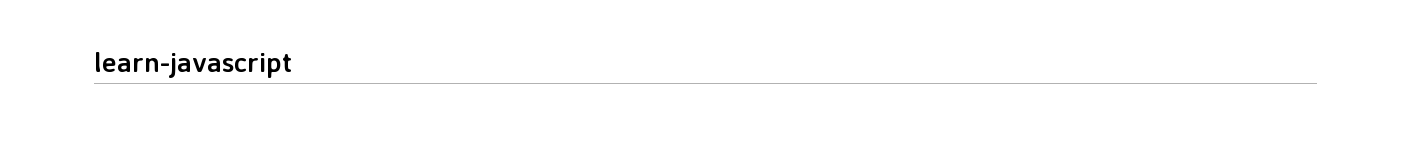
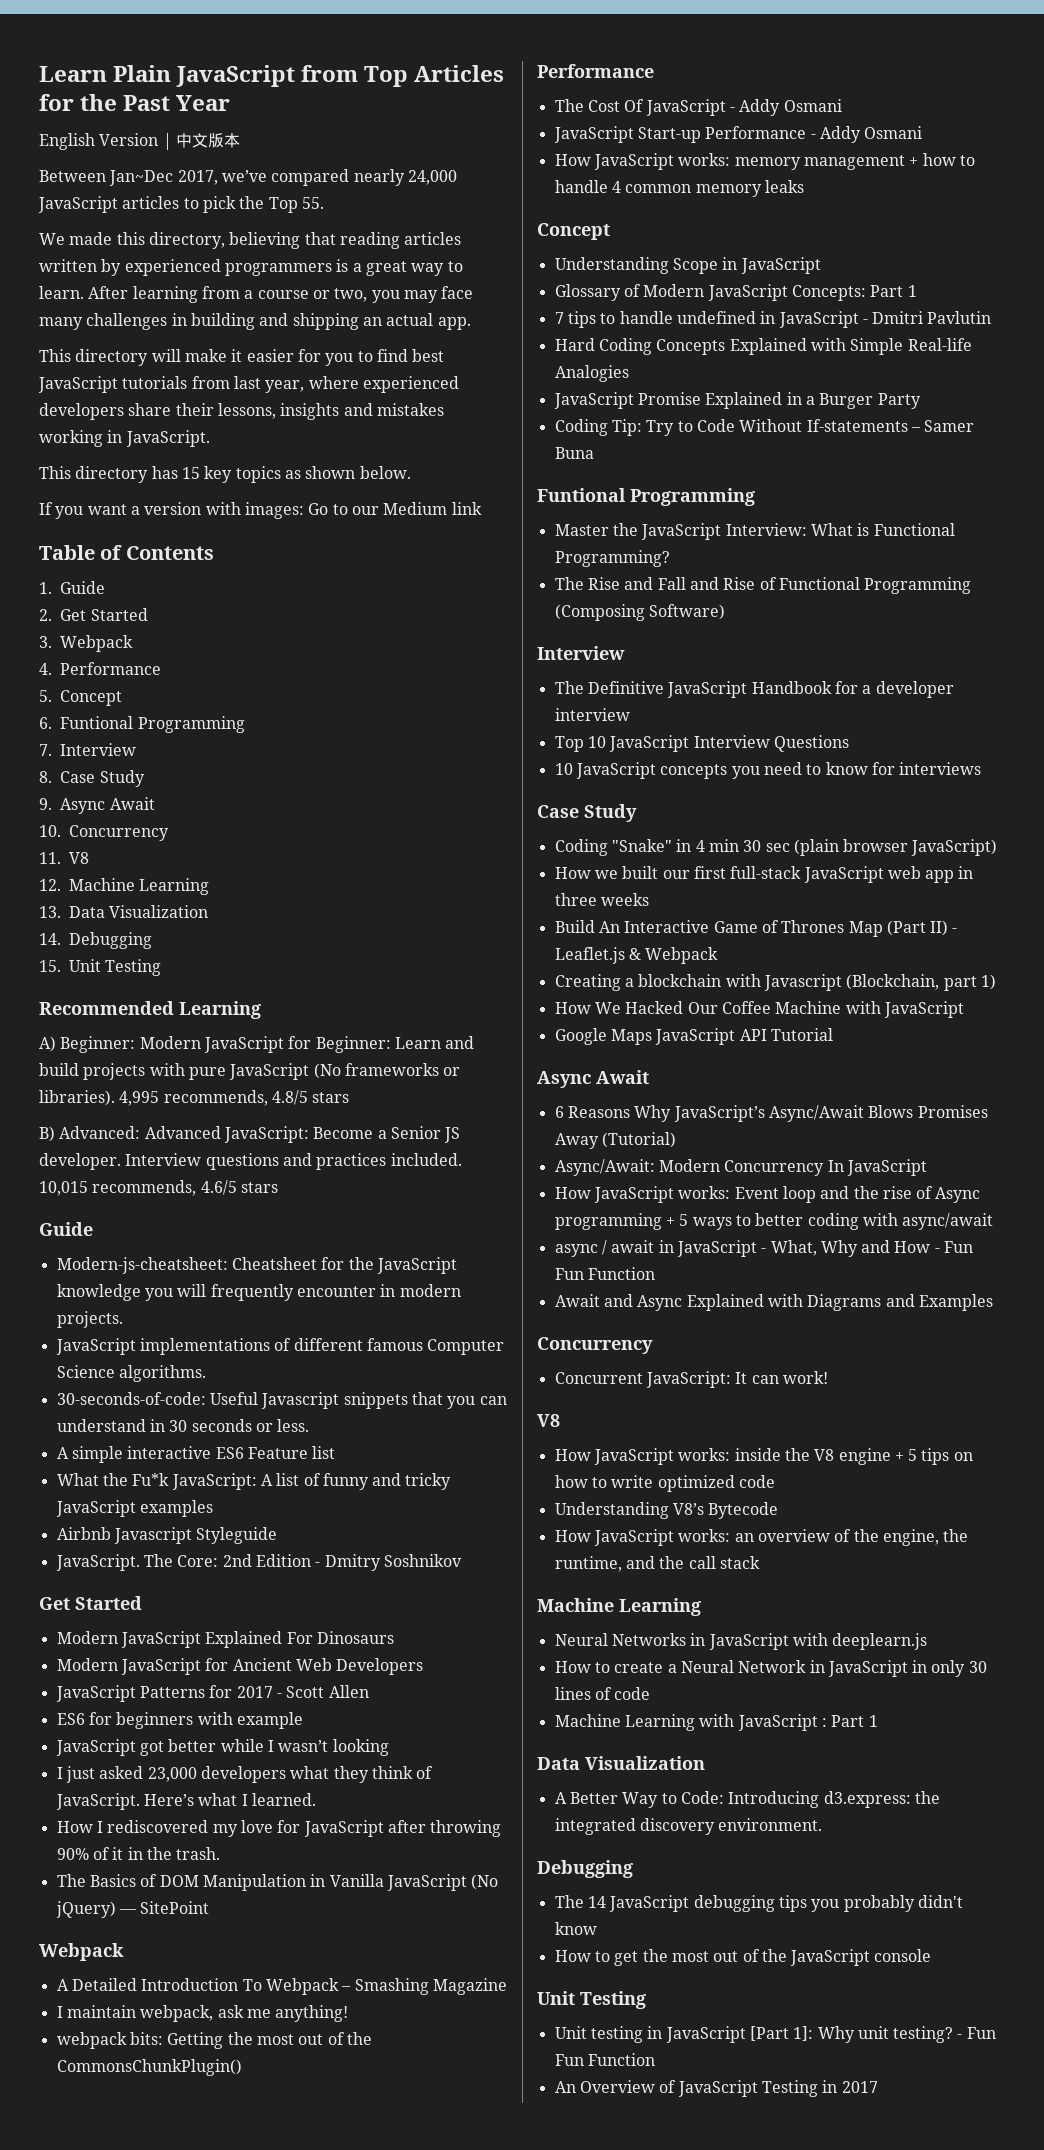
- learn-javascript
+ Learn Plain JavaScript from Top Articles for the Past Year
+ English Version | 中文版本
+ Between Jan~Dec 2017, we’ve compared nearly 24,000 JavaScript articles to pick the Top 55.
+ We made this directory, believing that reading articles written by experienced programmers is a great way to learn. After learning from a course or two, you may face many challenges in building and shipping an actual app.
+ This directory will make it easier for you to find best JavaScript tutorials from last year, where experienced developers share their lessons, insights and mistakes working in JavaScript.
+ This directory has 15 key topics as shown below.
+ If you want a version with images: Go to our Medium link
+ Table of Contents
+ 1. Guide
+ 2. Get Started
+ 3. Webpack
+ 4. Performance
+ 5. Concept
+ 6. Funtional Programming
+ 7. Interview
+ 8. Case Study
+ 9. Async Await
+ 10. Concurrency
+ 11. V8
+ 12. Machine Learning
+ 13. Data Visualization
+ 14. Debugging
+ 15. Unit Testing
+ Recommended Learning
+ A) Beginner: Modern JavaScript for Beginner: Learn and build projects with pure JavaScript (No frameworks or libraries). 4,995 recommends, 4.8/5 stars
+ B) Advanced: Advanced JavaScript: Become a Senior JS developer. Interview questions and practices included. 10,015 recommends, 4.6/5 stars
+ Guide
+ Modern-js-cheatsheet: Cheatsheet for the JavaScript knowledge you will frequently encounter in modern projects.
+ JavaScript implementations of different famous Computer Science algorithms.
+ 30-seconds-of-code: Useful Javascript snippets that you can understand in 30 seconds or less.
+ A simple interactive ES6 Feature list
+ What the Fu*k JavaScript: A list of funny and tricky JavaScript examples
+ Airbnb Javascript Styleguide
+ JavaScript. The Core: 2nd Edition - Dmitry Soshnikov
+ Get Started
+ Modern JavaScript Explained For Dinosaurs
+ Modern JavaScript for Ancient Web Developers
+ JavaScript Patterns for 2017 - Scott Allen
+ ES6 for beginners with example
+ JavaScript got better while I wasn’t looking
+ I just asked 23,000 developers what they think of JavaScript. Here’s what I learned.
+ How I rediscovered my love for JavaScript after throwing 90% of it in the trash.
+ The Basics of DOM Manipulation in Vanilla JavaScript (No jQuery) — SitePoint
+ Webpack
+ A Detailed Introduction To Webpack – Smashing Magazine
+ I maintain webpack, ask me anything!
+ webpack bits: Getting the most out of the CommonsChunkPlugin()
+ Performance
+ The Cost Of JavaScript - Addy Osmani
+ JavaScript Start-up Performance - Addy Osmani
+ How JavaScript works: memory management + how to handle 4 common memory leaks
+ Concept
+ Understanding Scope in JavaScript
+ Glossary of Modern JavaScript Concepts: Part 1
+ 7 tips to handle undefined in JavaScript - Dmitri Pavlutin
+ Hard Coding Concepts Explained with Simple Real-life Analogies
+ JavaScript Promise Explained in a Burger Party
+ Coding Tip: Try to Code Without If-statements – Samer Buna
+ Funtional Programming
+ Master the JavaScript Interview: What is Functional Programming?
+ The Rise and Fall and Rise of Functional Programming (Composing Software)
+ Interview
+ The Definitive JavaScript Handbook for a developer interview
+ Top 10 JavaScript Interview Questions
+ 10 JavaScript concepts you need to know for interviews
+ Case Study
+ Coding "Snake" in 4 min 30 sec (plain browser JavaScript)
+ How we built our first full-stack JavaScript web app in three weeks
+ Build An Interactive Game of Thrones Map (Part II) - Leaflet.js & Webpack
+ Creating a blockchain with Javascript (Blockchain, part 1)
+ How We Hacked Our Coffee Machine with JavaScript
+ Google Maps JavaScript API Tutorial
+ Async Await
+ 6 Reasons Why JavaScript’s Async/Await Blows Promises Away (Tutorial)
+ Async/Await: Modern Concurrency In JavaScript
+ How JavaScript works: Event loop and the rise of Async programming + 5 ways to better coding with async/await
+ async / await in JavaScript - What, Why and How - Fun Fun Function
+ Await and Async Explained with Diagrams and Examples
+ Concurrency
+ Concurrent JavaScript: It can work!
+ V8
+ How JavaScript works: inside the V8 engine + 5 tips on how to write optimized code
+ Understanding V8’s Bytecode
+ How JavaScript works: an overview of the engine, the runtime, and the call stack
+ Machine Learning
+ Neural Networks in JavaScript with deeplearn.js
+ How to create a Neural Network in JavaScript in only 30 lines of code
+ Machine Learning with JavaScript : Part 1
+ Data Visualization
+ A Better Way to Code: Introducing d3.express: the integrated discovery environment.
+ Debugging
+ The 14 JavaScript debugging tips you probably didn't know
+ How to get the most out of the JavaScript console
+ Unit Testing
+ Unit testing in JavaScript [Part 1]: Why unit testing? - Fun Fun Function
+ An Overview of JavaScript Testing in 2017

